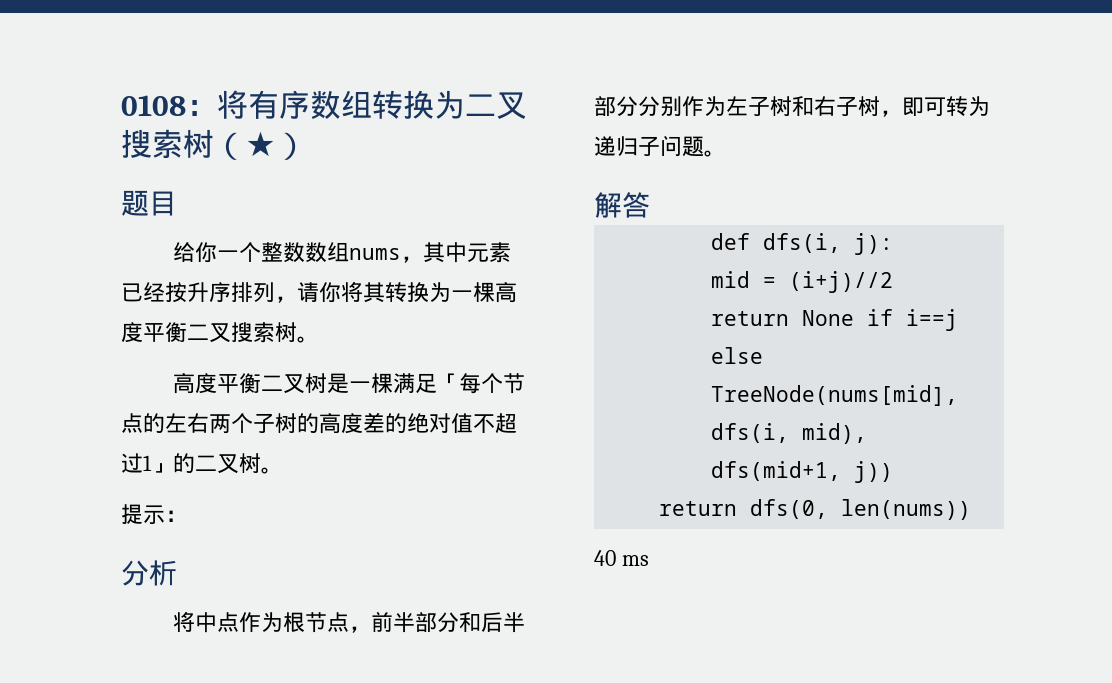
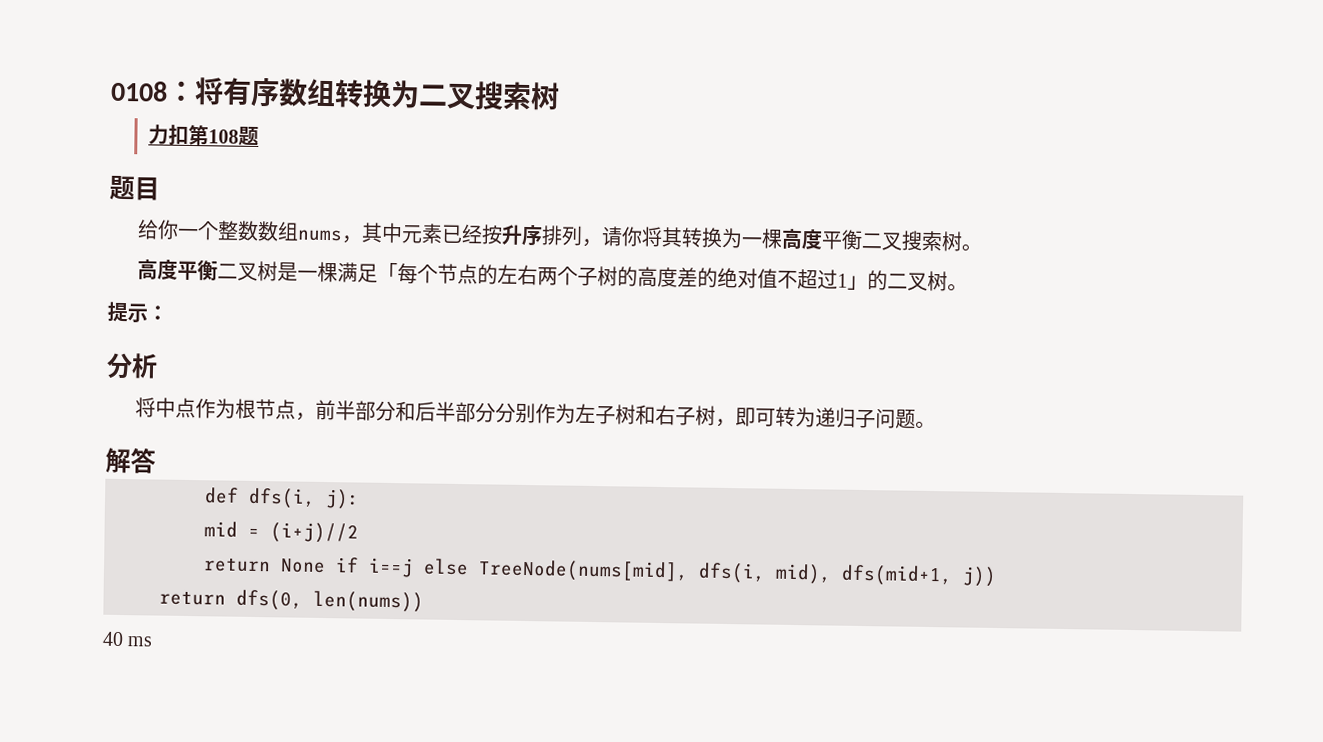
- 0108：将有序数组转换为二叉搜索树（★）
+ 0108：将有序数组转换为二叉搜索树
+ 力扣第108题

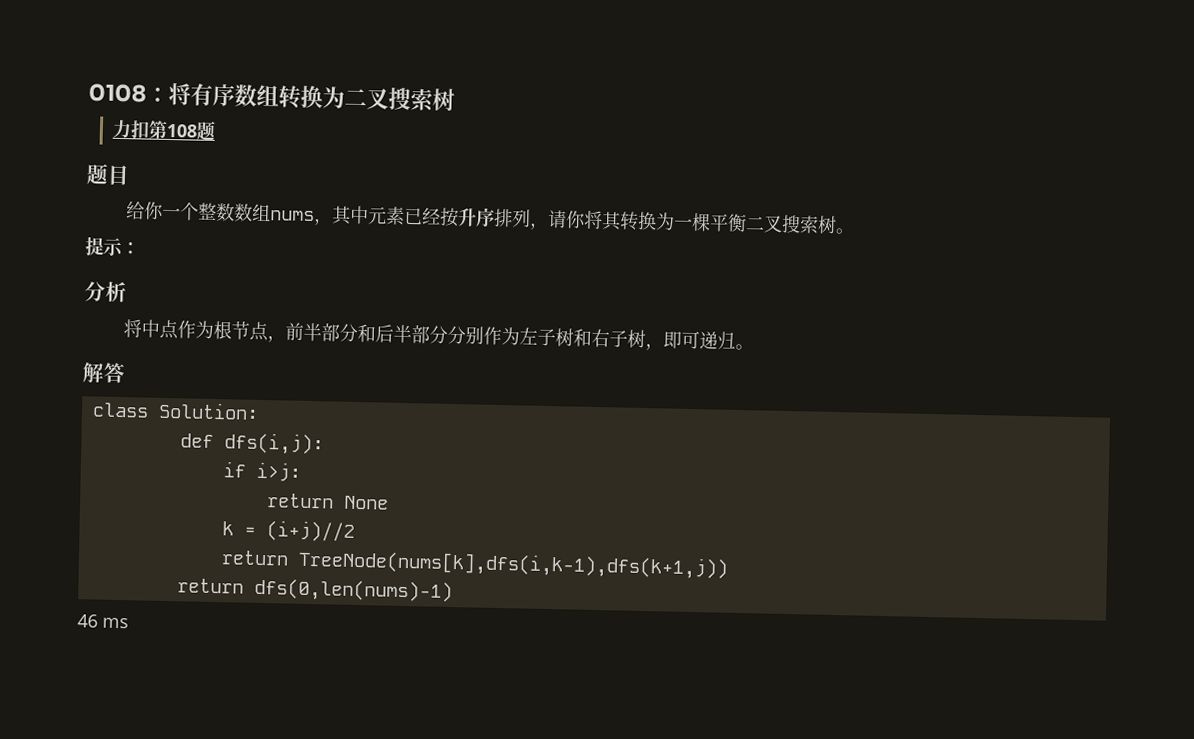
- 给你一个整数数组nums，其中元素已经按升序排列，请你将其转换为一棵高度平衡二叉搜索树。
+ 给你一个整数数组nums，其中元素已经按升序排列，请你将其转换为一棵平衡二叉搜索树。
- 高度平衡二叉树是一棵满足「每个节点的左右两个子树的高度差的绝对值不超过1」的二叉树。
- 将中点作为根节点，前半部分和后半部分分别作为左子树和右子树，即可转为递归子问题。
+ 将中点作为根节点，前半部分和后半部分分别作为左子树和右子树，即可递归。
+ class Solution:
- def dfs(i, j):
- mid = (i+j)//2
- return None if i==j else TreeNode(nums[mid], dfs(i, mid), dfs(mid+1, j))
- return dfs(0, len(nums))
- 40 ms
+ def dfs(i,j):
+ if i>j:
+ return None
+ k = (i+j)//2
+ return TreeNode(nums[k],dfs(i,k-1),dfs(k+1,j))
+ return dfs(0,len(nums)-1)
+ 46 ms

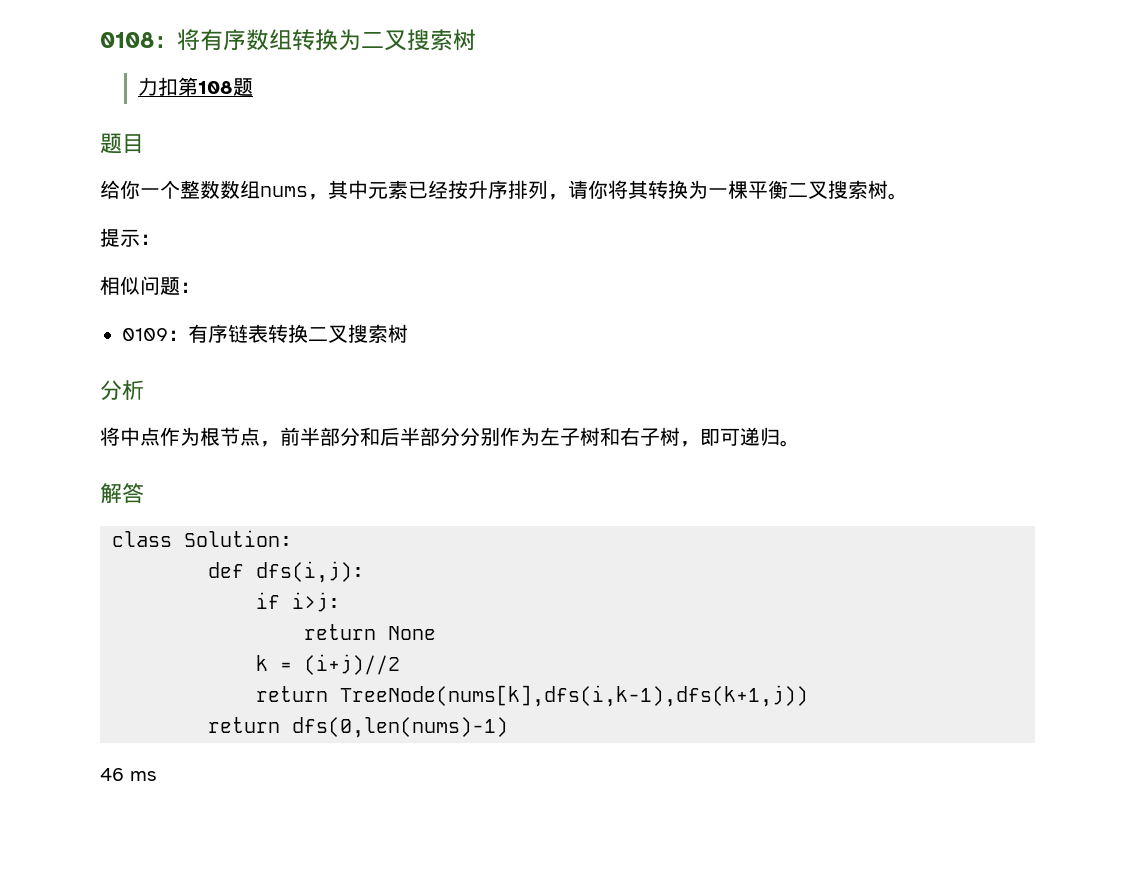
+ 相似问题：
+ 0109：有序链表转换二叉搜索树

